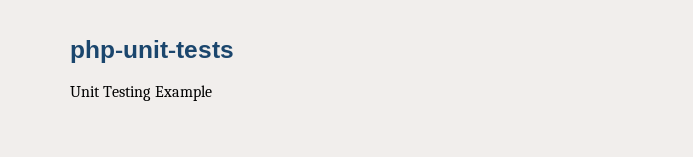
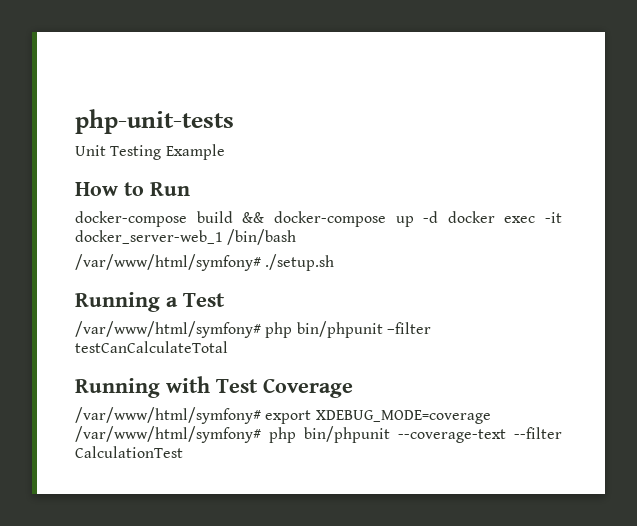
+ How to Run
+ docker-compose build && docker-compose up -d docker exec -it docker_server-web_1 /bin/bash
+ /var/www/html/symfony# ./setup.sh
+ Running a Test
+ /var/www/html/symfony# php bin/phpunit –filter testCanCalculateTotal
+ Running with Test Coverage
+ /var/www/html/symfony# export XDEBUG_MODE=coverage /var/www/html/symfony# php bin/phpunit --coverage-text --filter CalculationTest

